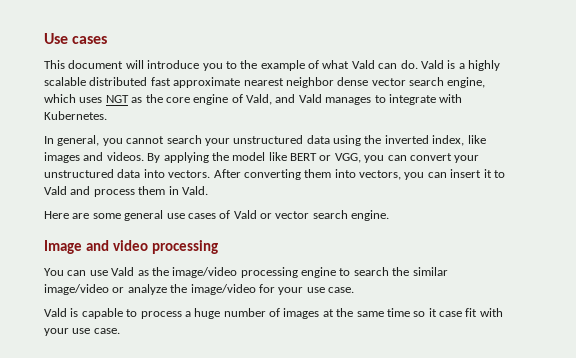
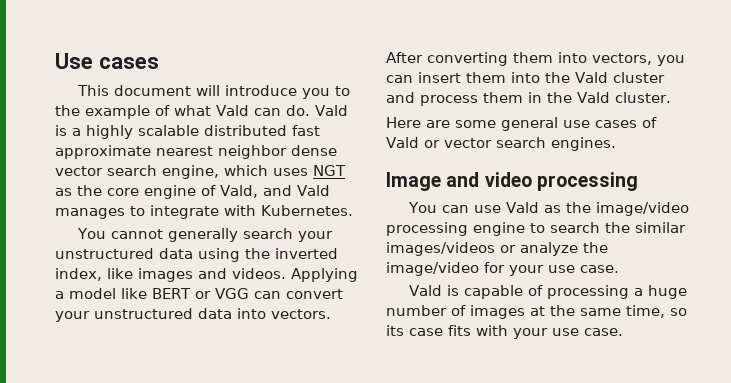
- In general, you cannot search your unstructured data using the inverted index, like images and videos.
+ You cannot generally search your unstructured data using the inverted index, like images and videos.
- By applying the model like BERT or VGG, you can convert your unstructured data into vectors.
+ Applying a model like BERT or VGG can convert your unstructured data into vectors.
- After converting them into vectors, you can insert it to Vald and process them in Vald.
+ After converting them into vectors, you can insert them into the Vald cluster and process them in the Vald cluster.
- Here are some general use cases of Vald or vector search engine.
+ Here are some general use cases of Vald or vector search engines.
- You can use Vald as the image/video processing engine to search the similar image/video or analyze the image/video for your use case.
+ You can use Vald as the image/video processing engine to search the similar images/videos or analyze the image/video for your use case.
- Vald is capable to process a huge number of images at the same time so it case fit with your use case.
+ Vald is capable of processing a huge number of images at the same time, so its case fits with your use case.

